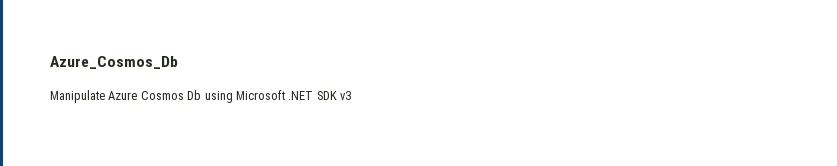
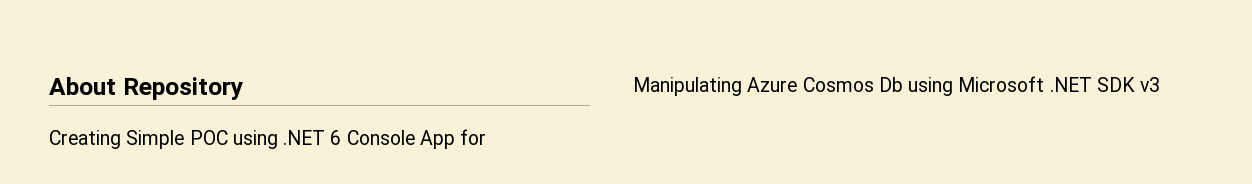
- Azure_Cosmos_Db
- Manipulate Azure Cosmos Db using Microsoft .NET SDK v3
+ About Repository
+ Creating Simple POC using .NET 6 Console App for Manipulating Azure Cosmos Db using Microsoft .NET SDK v3

